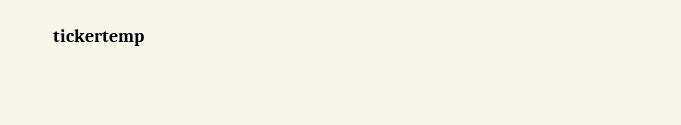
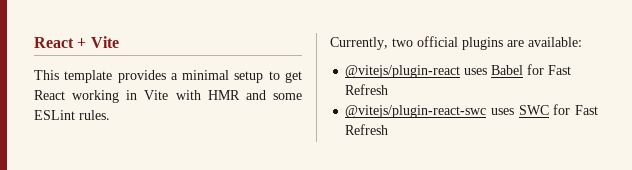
- tickertemp
+ React + Vite
+ This template provides a minimal setup to get React working in Vite with HMR and some ESLint rules.
+ Currently, two official plugins are available:
+ @vitejs/plugin-react uses Babel for Fast Refresh
+ @vitejs/plugin-react-swc uses SWC for Fast Refresh

